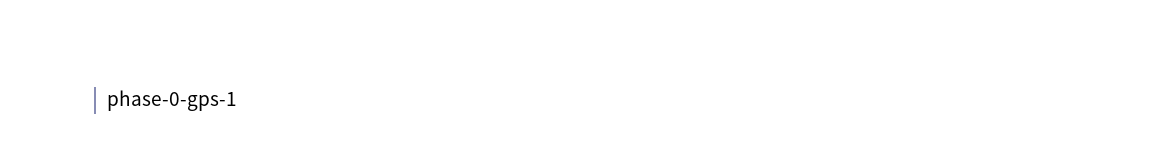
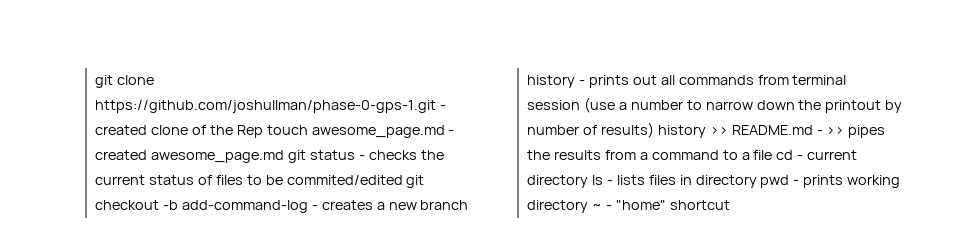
- phase-0-gps-1
+ git clone https://github.com/joshullman/phase-0-gps-1.git - created clone of the Rep touch awesome_page.md - created awesome_page.md git status - checks the current status of files to be commited/edited git checkout -b add-command-log - creates a new branch history - prints out all commands from terminal session (use a number to narrow down the printout by number of results) history >> README.md - >> pipes the results from a command to a file cd - current directory ls - lists files in directory pwd - prints working directory ~ - "home" shortcut

